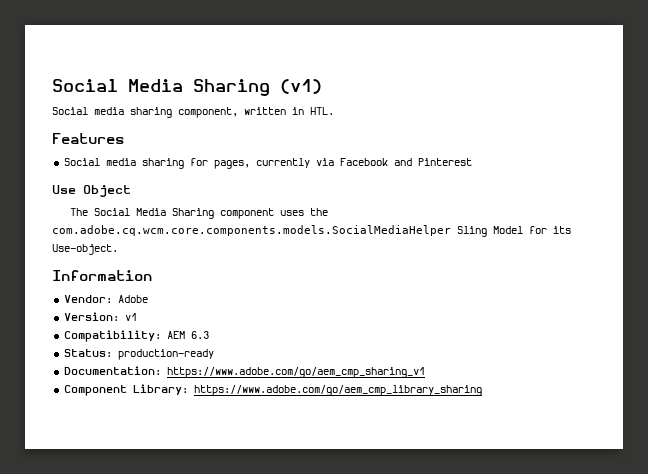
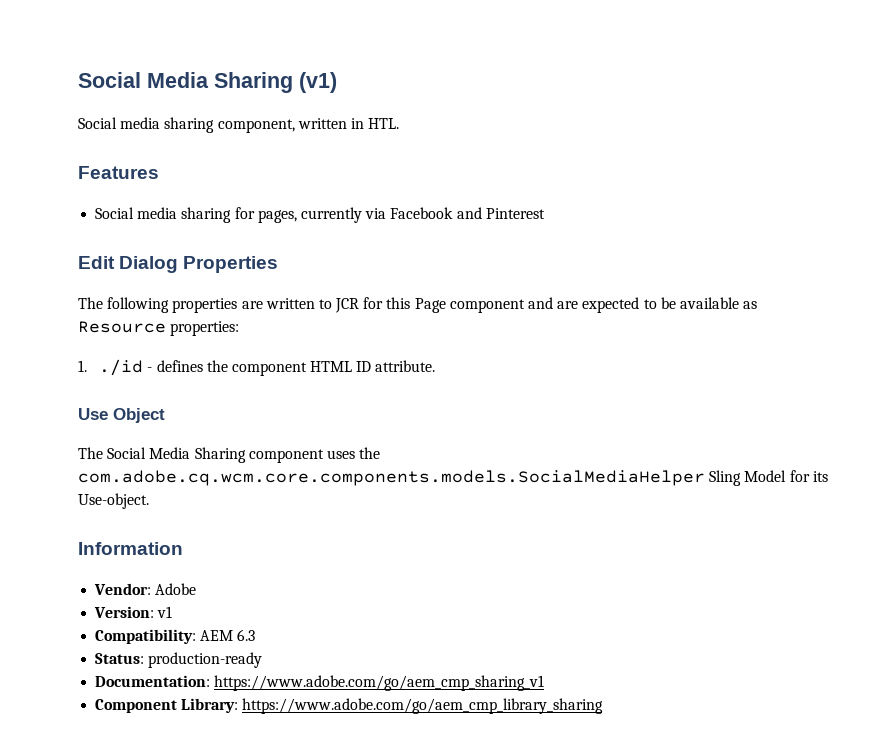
+ Edit Dialog Properties
+ The following properties are written to JCR for this Page component and are expected to be available as Resource properties:
+ 1. ./id - defines the component HTML ID attribute.

